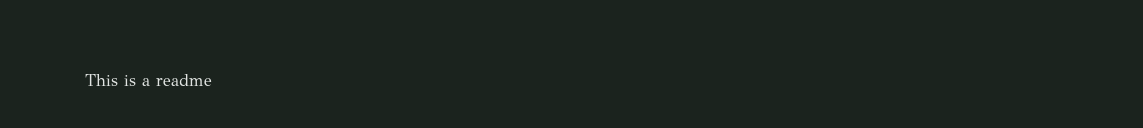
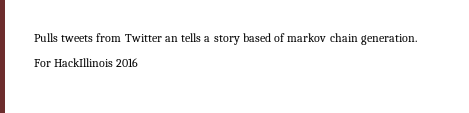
- This is a readme
+ Pulls tweets from Twitter an tells a story based of markov chain generation.
+ For HackIllinois 2016

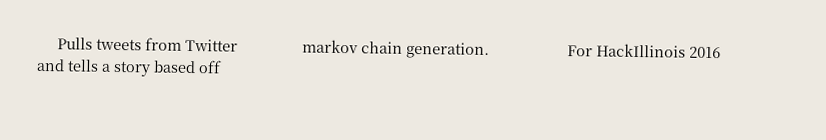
- Pulls tweets from Twitter an tells a story based of markov chain generation.
+ Pulls tweets from Twitter and tells a story based off markov chain generation.

